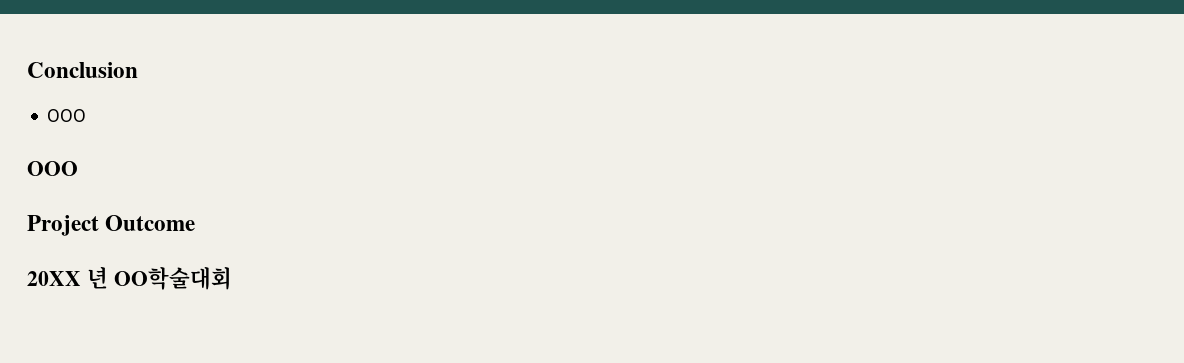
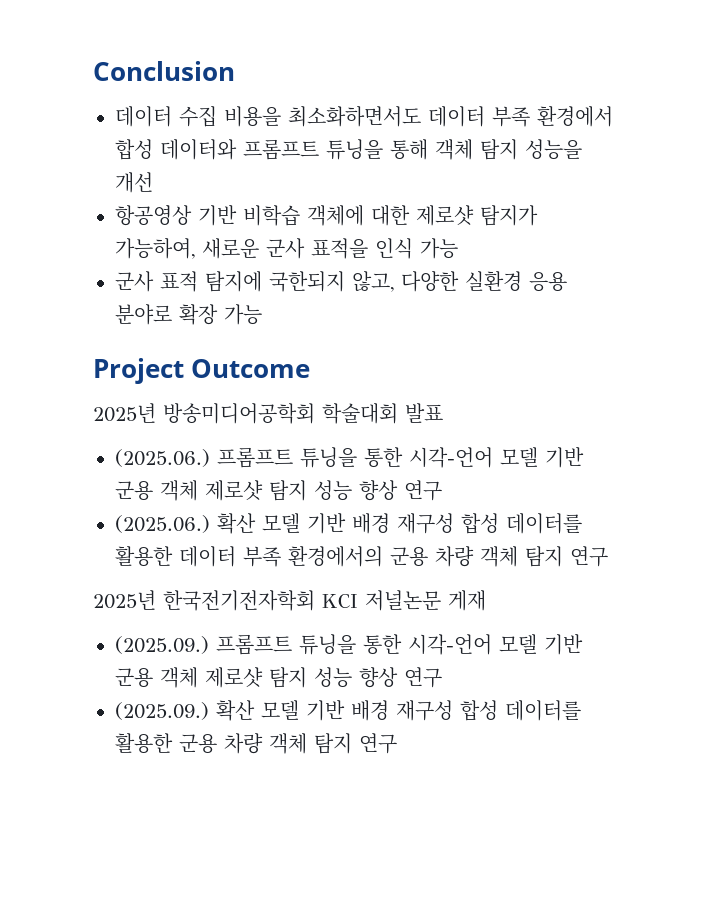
  Conclusion
- OOO
- OOO
+ 데이터 수집 비용을 최소화하면서도 데이터 부족 환경에서 합성 데이터와 프롬프트 튜닝을 통해 객체 탐지 성능을 개선
+ 항공영상 기반 비학습 객체에 대한 제로샷 탐지가 가능하여, 새로운 군사 표적을 인식 가능
+ 군사 표적 탐지에 국한되지 않고, 다양한 실환경 응용 분야로 확장 가능
  Project Outcome
- 20XX 년 OO학술대회
+ 2025년 방송미디어공학회 학술대회 발표
+ (2025.06.) 프롬프트 튜닝을 통한 시각-언어 모델 기반 군용 객체 제로샷 탐지 성능 향상 연구
+ (2025.06.) 확산 모델 기반 배경 재구성 합성 데이터를 활용한 데이터 부족 환경에서의 군용 차량 객체 탐지 연구
+ 2025년 한국전기전자학회 KCI 저널논문 게재
+ (2025.09.) 프롬프트 튜닝을 통한 시각-언어 모델 기반 군용 객체 제로샷 탐지 성능 향상 연구
+ (2025.09.) 확산 모델 기반 배경 재구성 합성 데이터를 활용한 군용 차량 객체 탐지 연구

